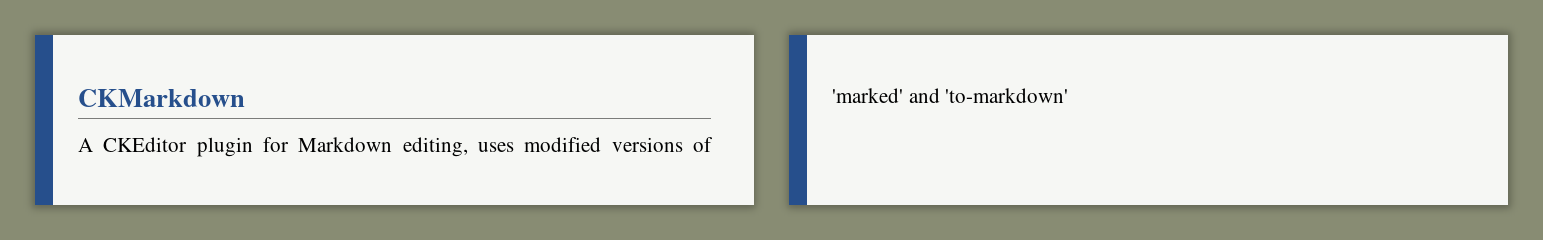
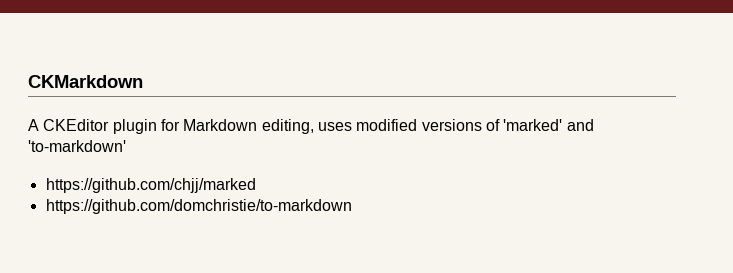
+ https://github.com/chjj/marked
+ https://github.com/domchristie/to-markdown

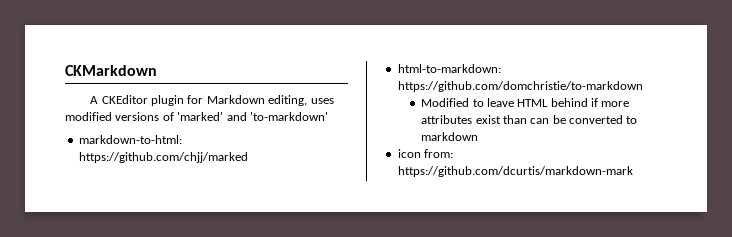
- https://github.com/chjj/marked
+ markdown-to-html: https://github.com/chjj/marked
- https://github.com/domchristie/to-markdown
+ html-to-markdown: https://github.com/domchristie/to-markdown
+ Modified to leave HTML behind if more attributes exist than can be converted to markdown
+ icon from: https://github.com/dcurtis/markdown-mark

